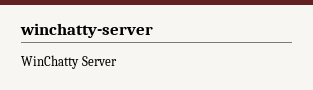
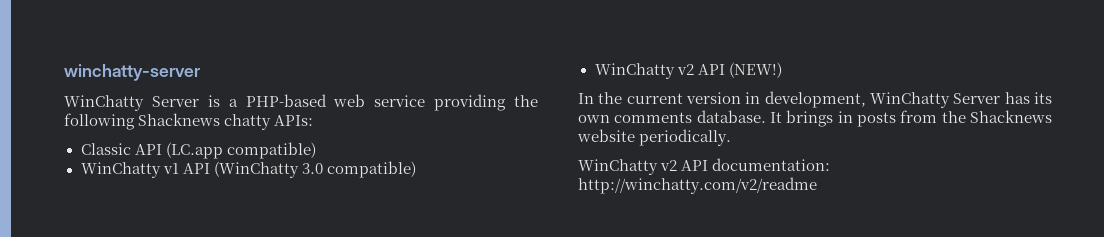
- WinChatty Server
+ WinChatty Server is a PHP-based web service providing the following Shacknews chatty APIs:
+ Classic API (LC.app compatible)
+ WinChatty v1 API (WinChatty 3.0 compatible)
+ WinChatty v2 API (NEW!)
+ In the current version in development, WinChatty Server has its own comments database. It brings in posts from the Shacknews website periodically.
+ WinChatty v2 API documentation: http://winchatty.com/v2/readme

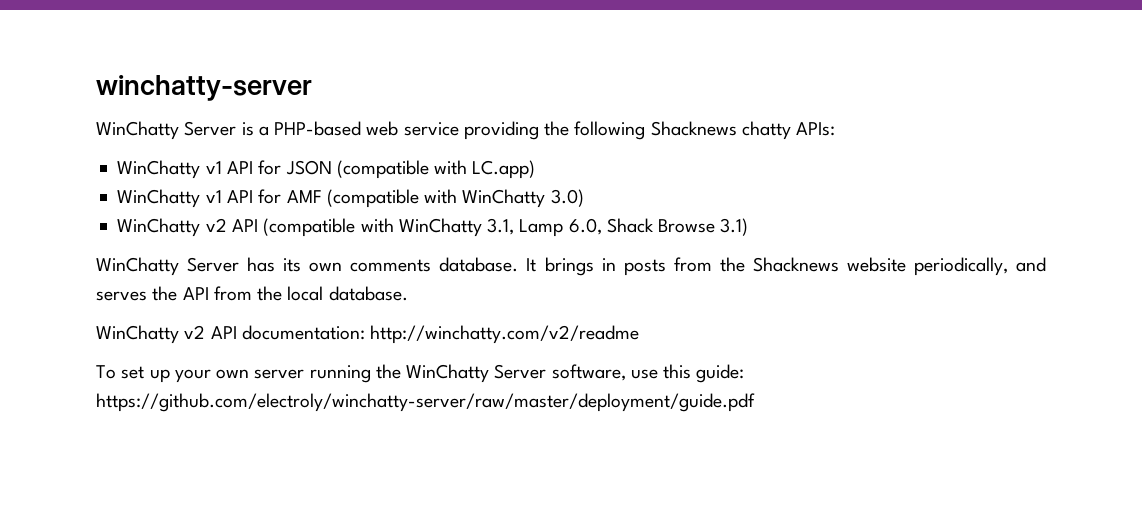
- Classic API (LC.app compatible)
- WinChatty v1 API (WinChatty 3.0 compatible)
- WinChatty v2 API (NEW!)
- In the current version in development, WinChatty Server has its own comments database.
+ WinChatty v1 API for JSON (compatible with LC.app)
+ WinChatty v1 API for AMF (compatible with WinChatty 3.0)
+ WinChatty v2 API (compatible with WinChatty 3.1, Lamp 6.0, Shack Browse 3.1)
+ WinChatty Server has its own comments database.
- It brings in posts from the Shacknews website periodically.
+ It brings in posts from the Shacknews website periodically, and serves the API from the local database.
+ To set up your own server running the WinChatty Server software, use this guide: https://github.com/electroly/winchatty-server/raw/master/deployment/guide.pdf

